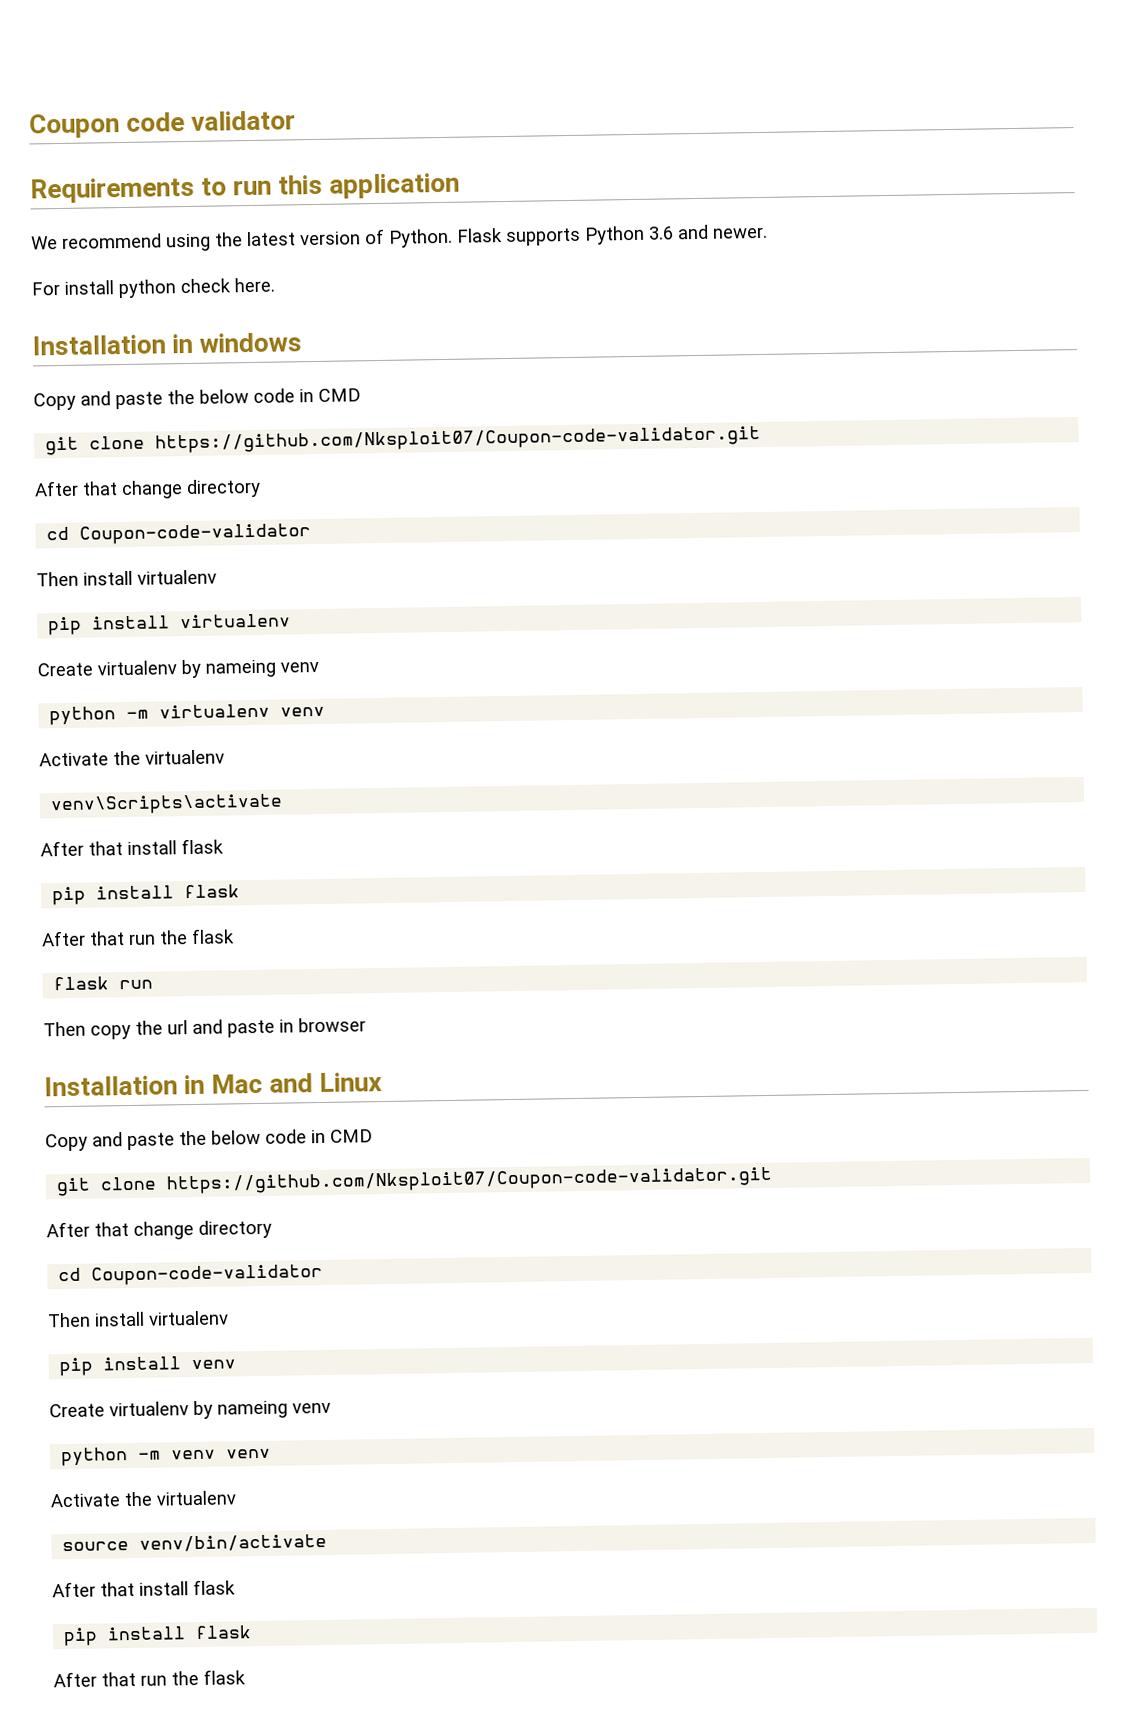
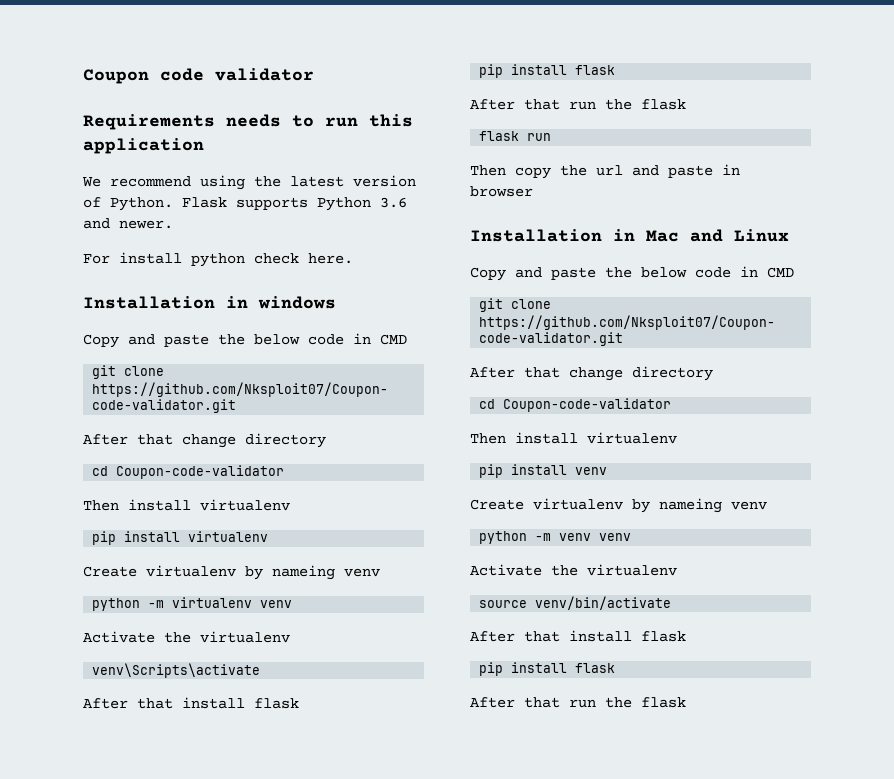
- Requirements to run this application
+ Requirements needs to run this application

